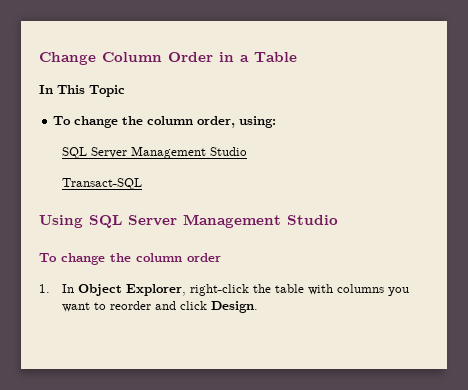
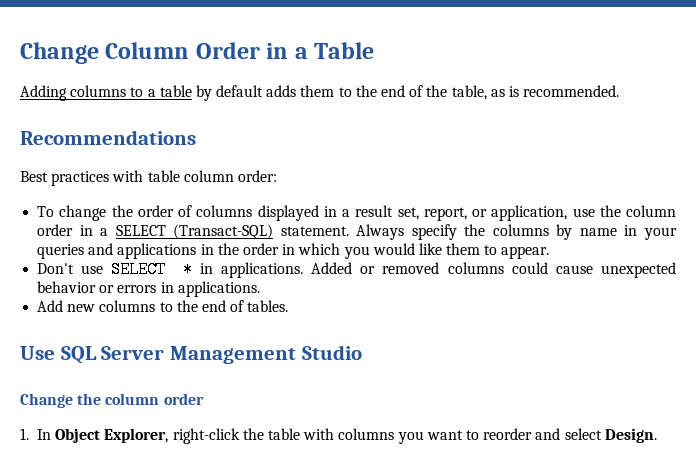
- In This Topic
- To change the column order, using:
- SQL Server Management Studio
- Transact-SQL
- Using SQL Server Management Studio
- To change the column order
+ Adding columns to a table by default adds them to the end of the table, as is recommended.
+ Recommendations
+ Best practices with table column order:
+ To change the order of columns displayed in a result set, report, or application, use the column order in a SELECT (Transact-SQL) statement. Always specify the columns by name in your queries and applications in the order in which you would like them to appear.
+ Don't use SELECT * in applications. Added or removed columns could cause unexpected behavior or errors in applications.
+ Add new columns to the end of tables.
+ Use SQL Server Management Studio
+ Change the column order
- 1. In Object Explorer, right-click the table with columns you want to reorder and click Design.
+ 1. In Object Explorer, right-click the table with columns you want to reorder and select Design.

